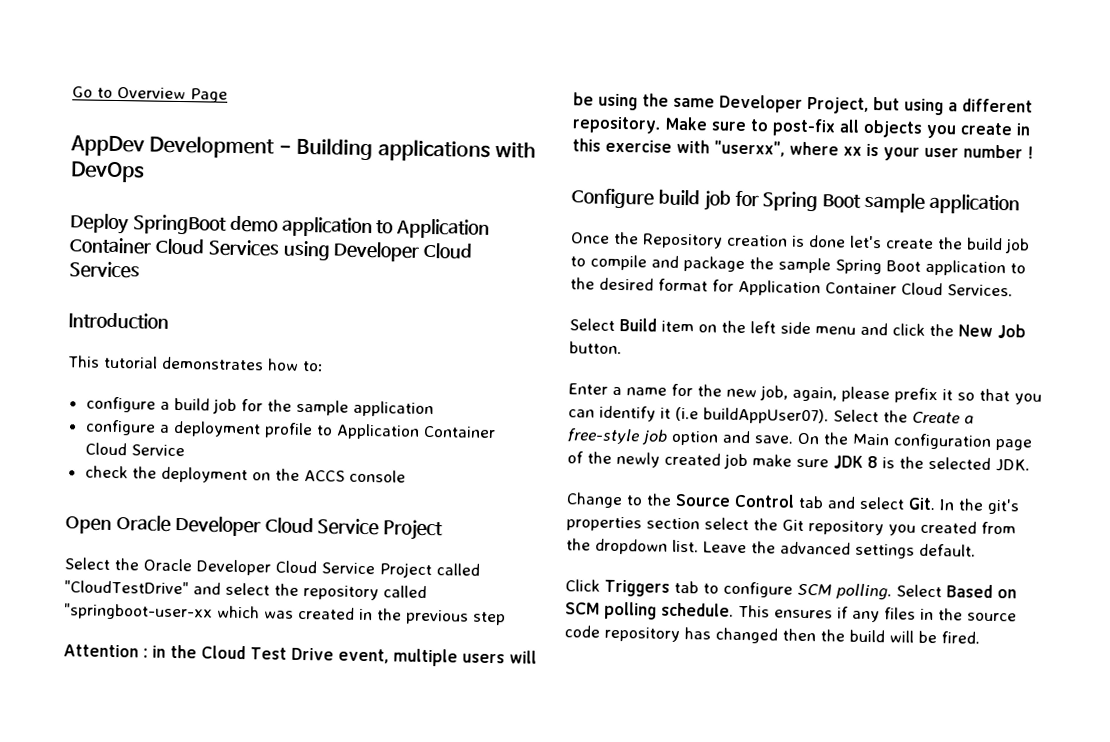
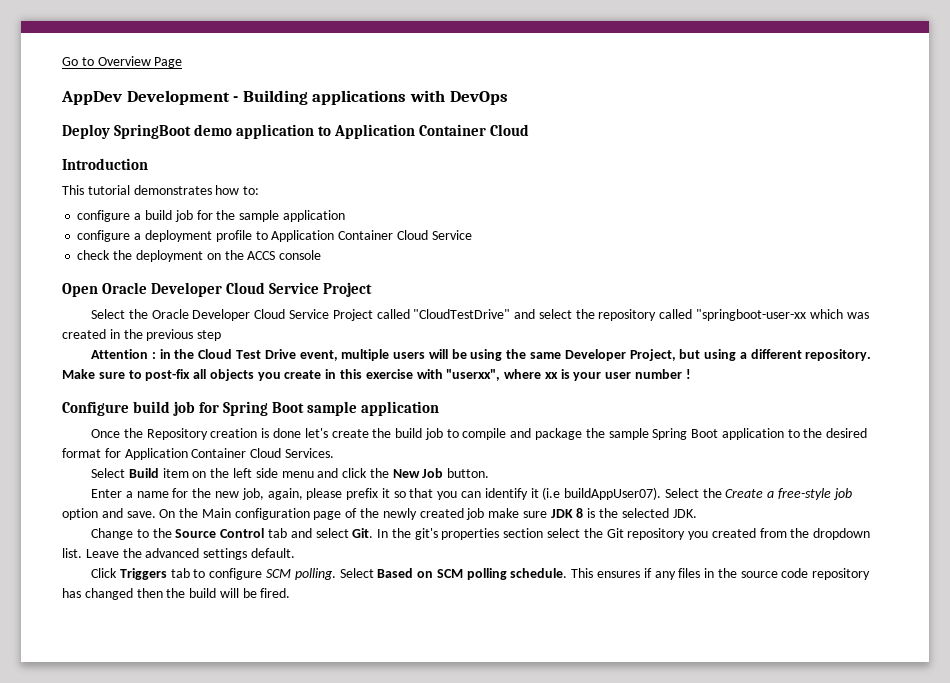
- Deploy SpringBoot demo application to Application Container Cloud Services using Developer Cloud Services
+ Deploy SpringBoot demo application to Application Container Cloud

